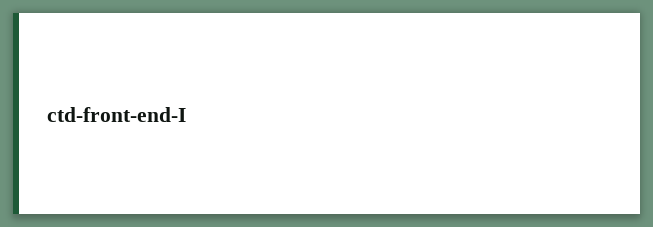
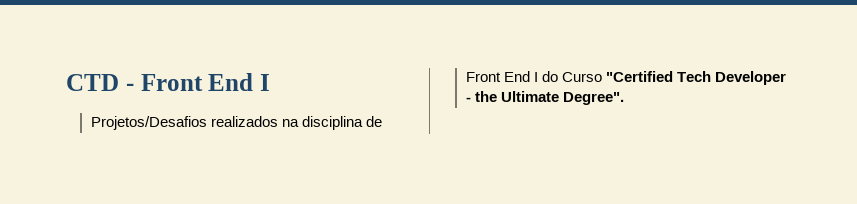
- ctd-front-end-I
+ CTD - Front End I
+ Projetos/Desafios realizados na disciplina de Front End I do Curso "Certified Tech Developer - the Ultimate Degree".

